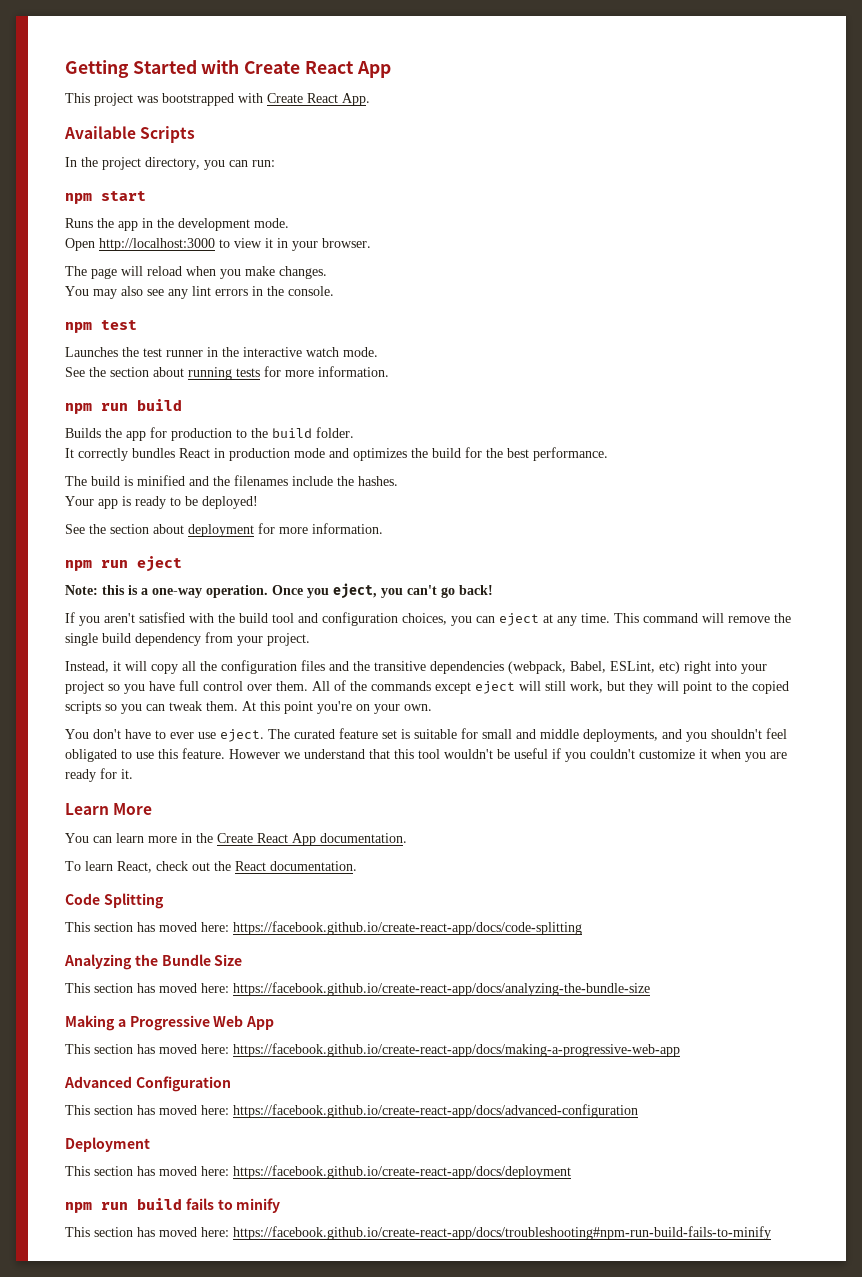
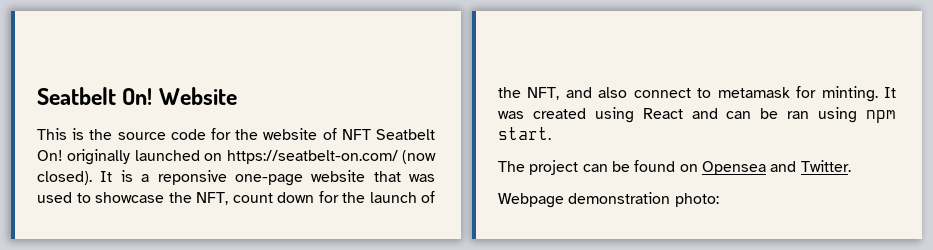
- Getting Started with Create React App
- This project was bootstrapped with Create React App.
- Available Scripts
- In the project directory, you can run:
- npm start
- Runs the app in the development mode.
- Open http://localhost:3000 to view it in your browser.
- The page will reload when you make changes.
- You may also see any lint errors in the console.
- npm test
- Launches the test runner in the interactive watch mode.
- See the section about running tests for more information.
- npm run build
- Builds the app for production to the build folder.
- It correctly bundles React in production mode and optimizes the build for the best performance.
- The build is minified and the filenames include the hashes.
- Your app is ready to be deployed!
- See the section about deployment for more information.
- npm run eject
- Note: this is a one-way operation. Once you eject, you can't go back!
- If you aren't satisfied with the build tool and configuration choices, you can eject at any time. This command will remove the single build dependency from your project.
- Instead, it will copy all the configuration files and the transitive dependencies (webpack, Babel, ESLint, etc) right into your project so you have full control over them. All of the commands except eject will still work, but they will point to the copied scripts so you can tweak them. At this point you're on your own.
- You don't have to ever use eject. The curated feature set is suitable for small and middle deployments, and you shouldn't feel obligated to use this feature. However we understand that this tool wouldn't be useful if you couldn't customize it when you are ready for it.
- Learn More
- You can learn more in the Create React App documentation.
- To learn React, check out the React documentation.
- Code Splitting
- This section has moved here: https://facebook.github.io/create-react-app/docs/code-splitting
- Analyzing the Bundle Size
- This section has moved here: https://facebook.github.io/create-react-app/docs/analyzing-the-bundle-size
- Making a Progressive Web App
- This section has moved here: https://facebook.github.io/create-react-app/docs/making-a-progressive-web-app
- Advanced Configuration
- This section has moved here: https://facebook.github.io/create-react-app/docs/advanced-configuration
- Deployment
- This section has moved here: https://facebook.github.io/create-react-app/docs/deployment
- npm run build fails to minify
- This section has moved here: https://facebook.github.io/create-react-app/docs/troubleshooting#npm-run-build-fails-to-minify
+ Seatbelt On! Website
+ This is the source code for the website of NFT Seatbelt On! originally launched on https://seatbelt-on.com/ (now closed). It is a reponsive one-page website that was used to showcase the NFT, count down for the launch of the NFT, and also connect to metamask for minting. It was created using React and can be ran using npm start.
+ The project can be found on Opensea and Twitter.
+ Webpage demonstration photo:

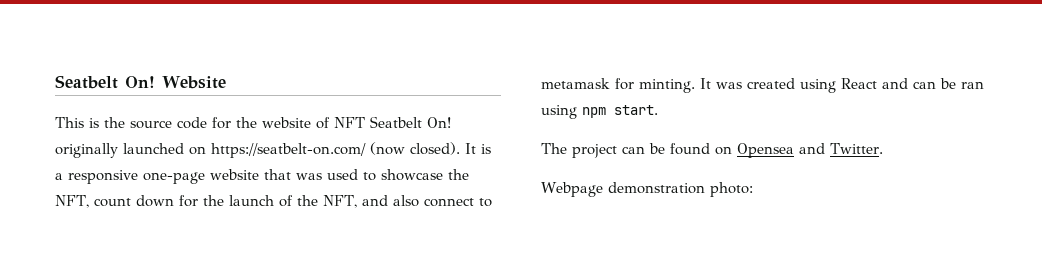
- It is a reponsive one-page website that was used to showcase the NFT, count down for the launch of the NFT, and also connect to metamask for minting.
+ It is a responsive one-page website that was used to showcase the NFT, count down for the launch of the NFT, and also connect to metamask for minting.

